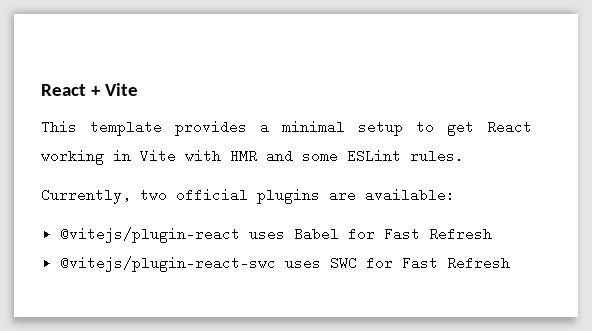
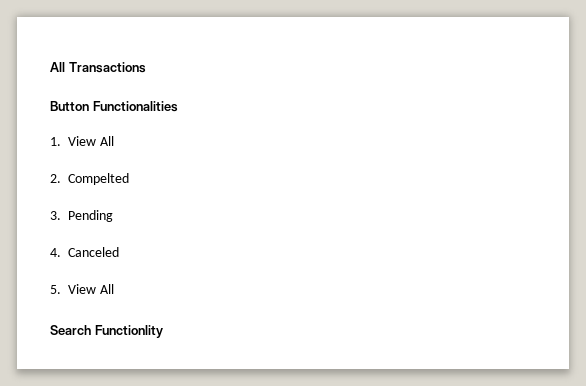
- React + Vite
- This template provides a minimal setup to get React working in Vite with HMR and some ESLint rules.
- Currently, two official plugins are available:
- @vitejs/plugin-react uses Babel for Fast Refresh
- @vitejs/plugin-react-swc uses SWC for Fast Refresh
+ All Transactions
+ Button Functionalities
+ 1. View All
+ 2. Compelted
+ 3. Pending
+ 4. Canceled
+ 5. View All
+ Search Functionlity

